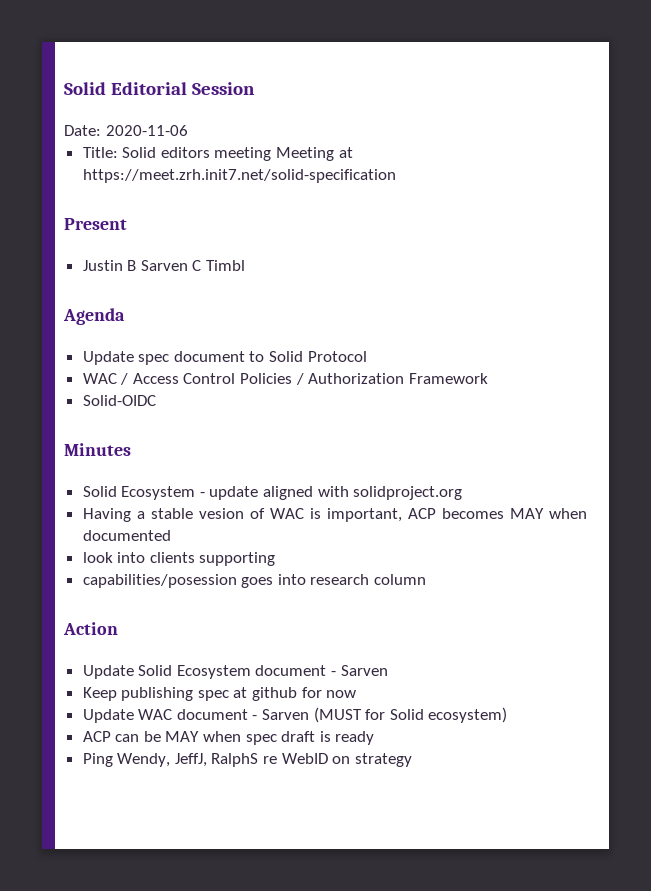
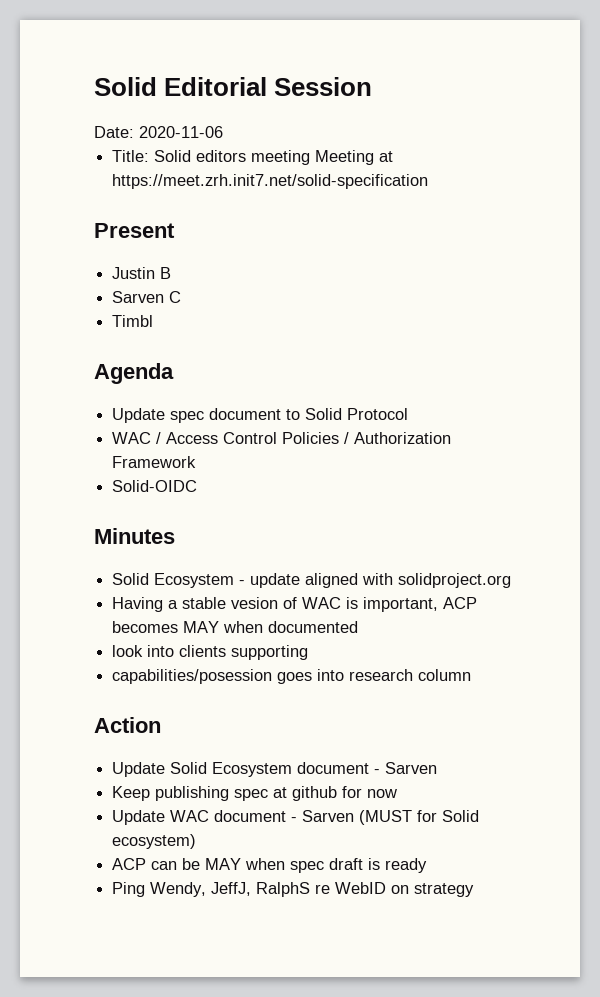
- Justin B Sarven C Timbl
+ Justin B
+ Sarven C
+ Timbl

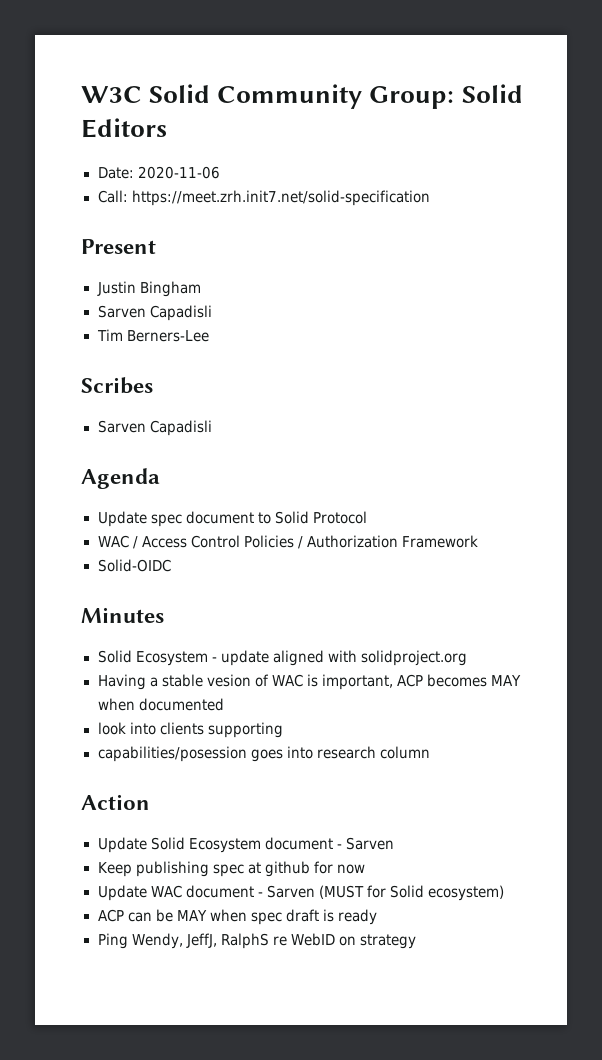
- Solid Editorial Session
+ W3C Solid Community Group: Solid Editors
  Date: 2020-11-06
- Title: Solid editors meeting Meeting at https://meet.zrh.init7.net/solid-specification
+ Call: https://meet.zrh.init7.net/solid-specification
- Justin B
- Sarven C
- Timbl
+ Justin Bingham
+ Sarven Capadisli
+ Tim Berners-Lee
+ Scribes
+ Sarven Capadisli

